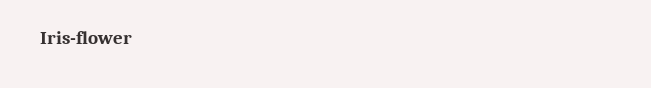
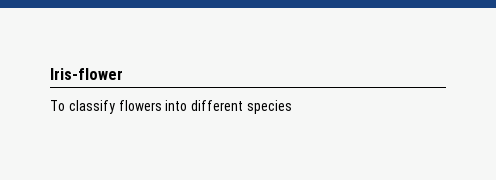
+ To classify flowers into different species

